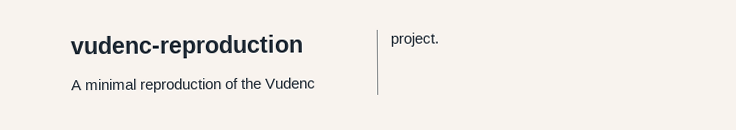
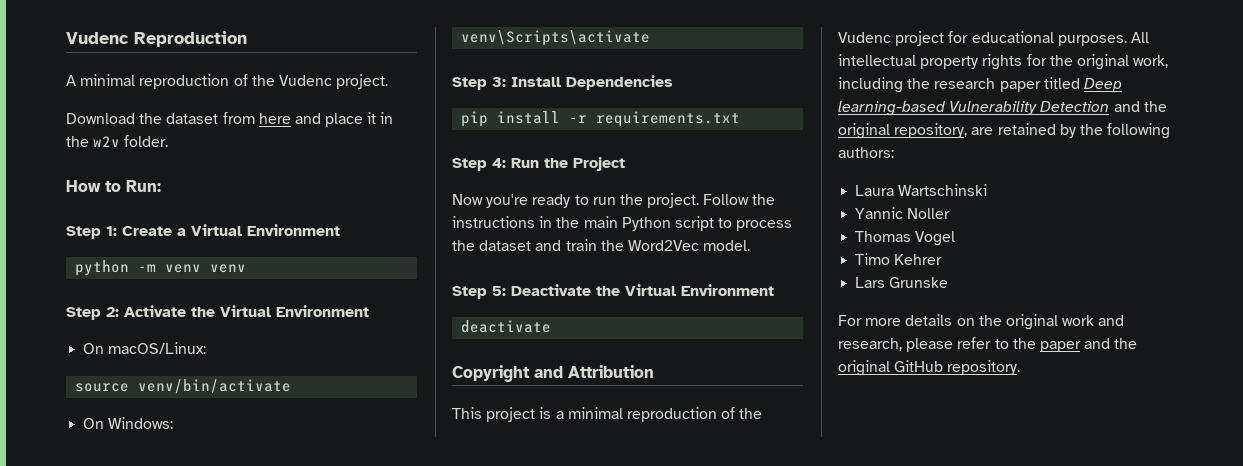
- vudenc-reproduction
+ Vudenc Reproduction
+ Download the dataset from here and place it in the w2v folder.
+ How to Run:
+ Step 1: Create a Virtual Environment
+ python -m venv venv
+ Step 2: Activate the Virtual Environment
+ On macOS/Linux:
+ source venv/bin/activate
+ On Windows:
+ venv\Scripts\activate
+ Step 3: Install Dependencies
+ pip install -r requirements.txt
+ Step 4: Run the Project
+ Now you're ready to run the project. Follow the instructions in the main Python script to process the dataset and train the Word2Vec model.
+ Step 5: Deactivate the Virtual Environment
+ deactivate
+ Copyright and Attribution
+ This project is a minimal reproduction of the Vudenc project for educational purposes. All intellectual property rights for the original work, including the research paper titled Deep learning-based Vulnerability Detection and the original repository, are retained by the following authors:
+ Laura Wartschinski
+ Yannic Noller
+ Thomas Vogel
+ Timo Kehrer
+ Lars Grunske
+ For more details on the original work and research, please refer to the paper and the original GitHub repository.

